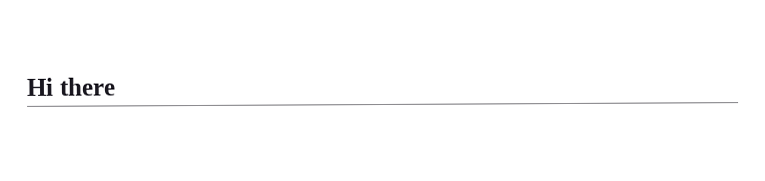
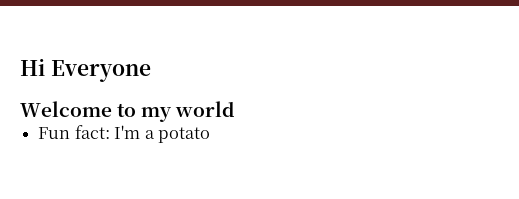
- Hi there
+ Hi Everyone
+ Welcome to my world
+ Fun fact: I'm a potato

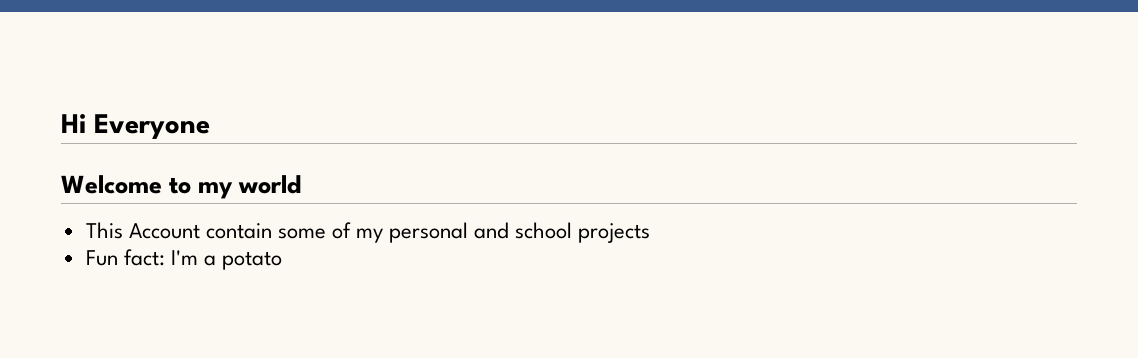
+ This Account contain some of my personal and school projects

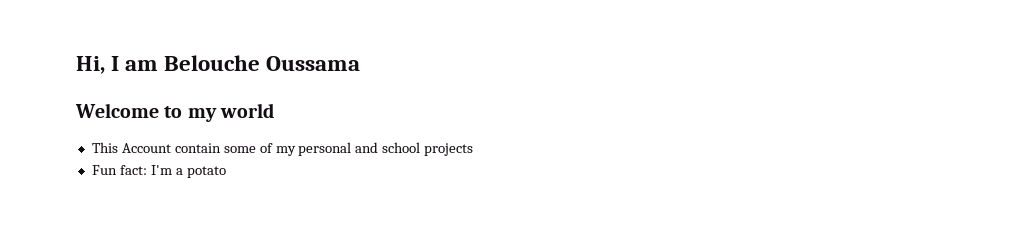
- Hi Everyone
+ Hi, I am Belouche Oussama

